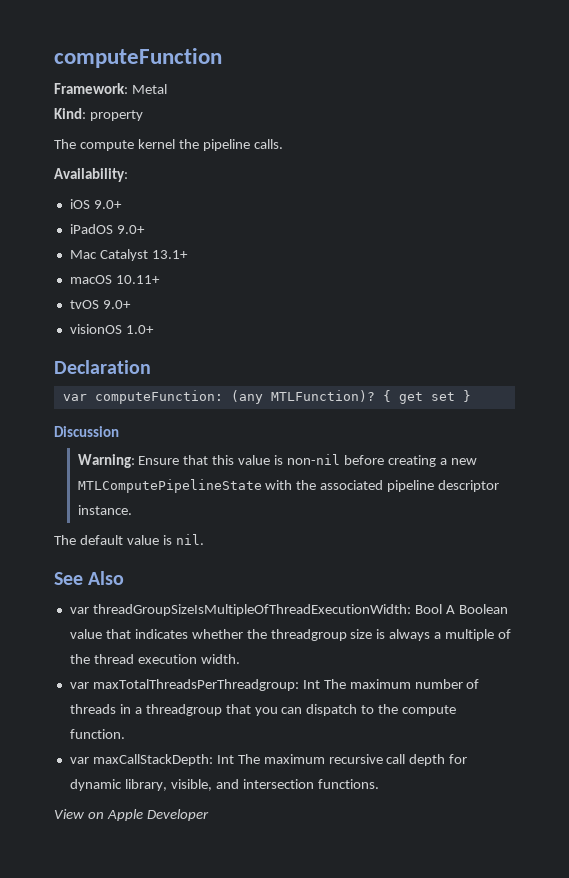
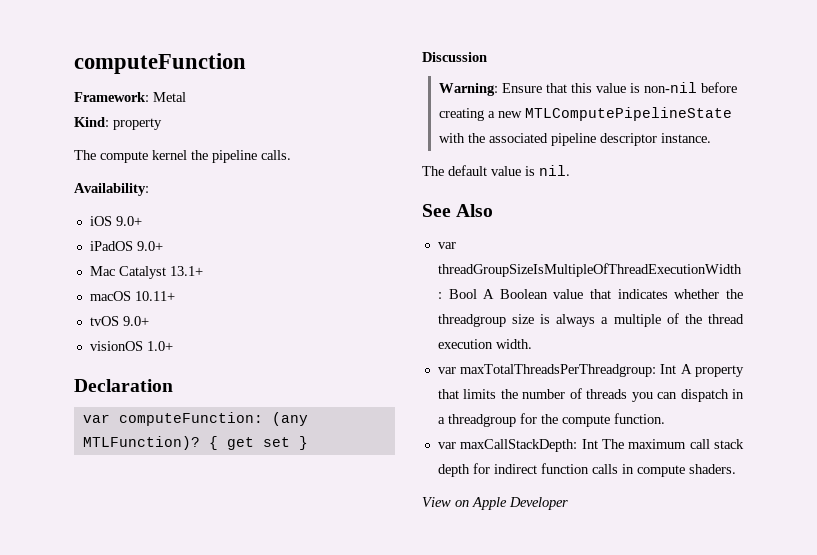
- var maxTotalThreadsPerThreadgroup: Int The maximum number of threads in a threadgroup that you can dispatch to the compute function.
+ var maxTotalThreadsPerThreadgroup: Int A property that limits the number of threads you can dispatch in a threadgroup for the compute function.
- var maxCallStackDepth: Int The maximum recursive call depth for dynamic library, visible, and intersection functions.
+ var maxCallStackDepth: Int The maximum call stack depth for indirect function calls in compute shaders.

